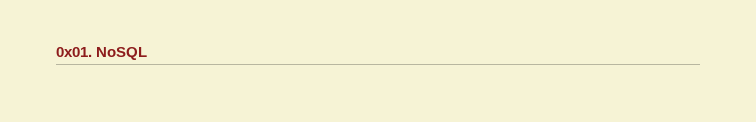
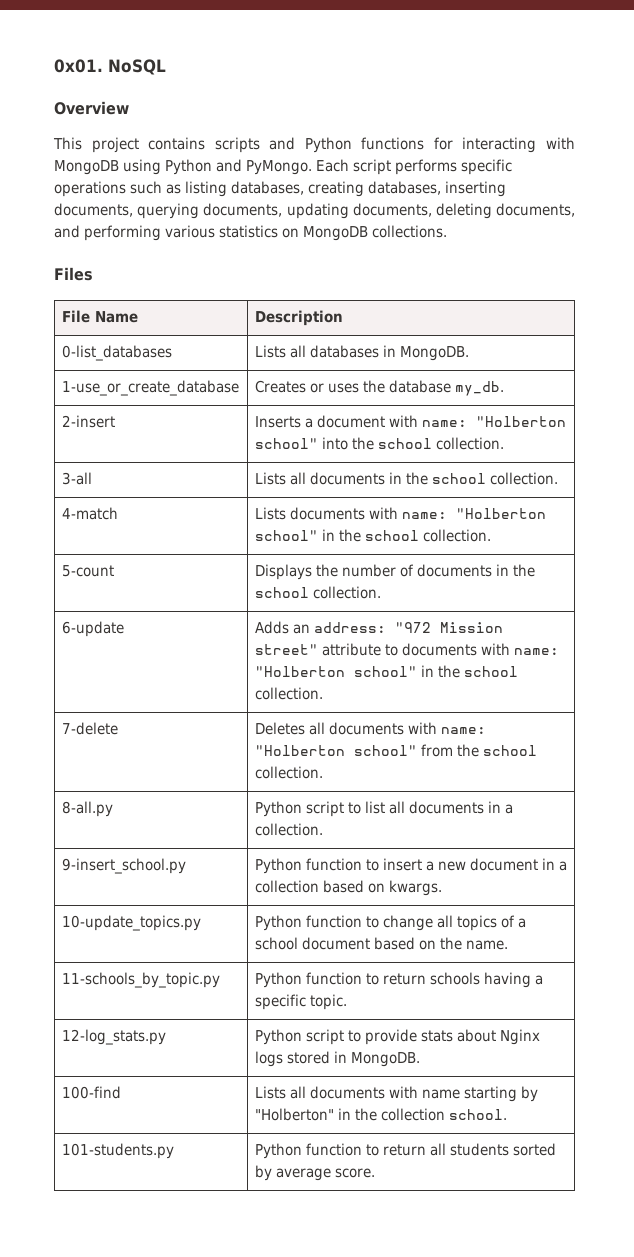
+ Overview
+ This project contains scripts and Python functions for interacting with MongoDB using Python and PyMongo. Each script performs specific operations such as listing databases, creating databases, inserting documents, querying documents, updating documents, deleting documents, and performing various statistics on MongoDB collections.
+ Files
+ File Name | Description
+ 0-list_databases | Lists all databases in MongoDB.
+ 1-use_or_create_database | Creates or uses the database my_db.
+ 2-insert | Inserts a document with name: "Holberton school" into the school collection.
+ 3-all | Lists all documents in the school collection.
+ 4-match | Lists documents with name: "Holberton school" in the school collection.
+ 5-count | Displays the number of documents in the school collection.
+ 6-update | Adds an address: "972 Mission street" attribute to documents with name: "Holberton school" in the school collection.
+ 7-delete | Deletes all documents with name: "Holberton school" from the school collection.
+ 8-all.py | Python script to list all documents in a collection.
+ 9-insert_school.py | Python function to insert a new document in a collection based on kwargs.
+ 10-update_topics.py | Python function to change all topics of a school document based on the name.
+ 11-schools_by_topic.py | Python function to return schools having a specific topic.
+ 12-log_stats.py | Python script to provide stats about Nginx logs stored in MongoDB.
+ 100-find | Lists all documents with name starting by "Holberton" in the collection school.
+ 101-students.py | Python function to return all students sorted by average score.

